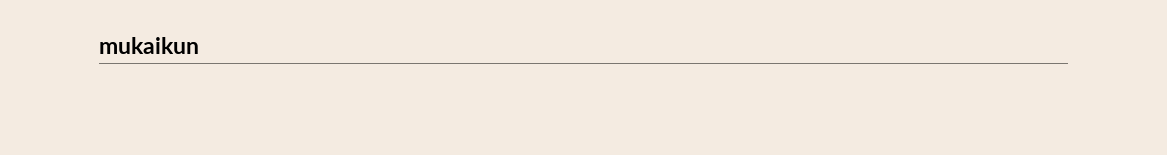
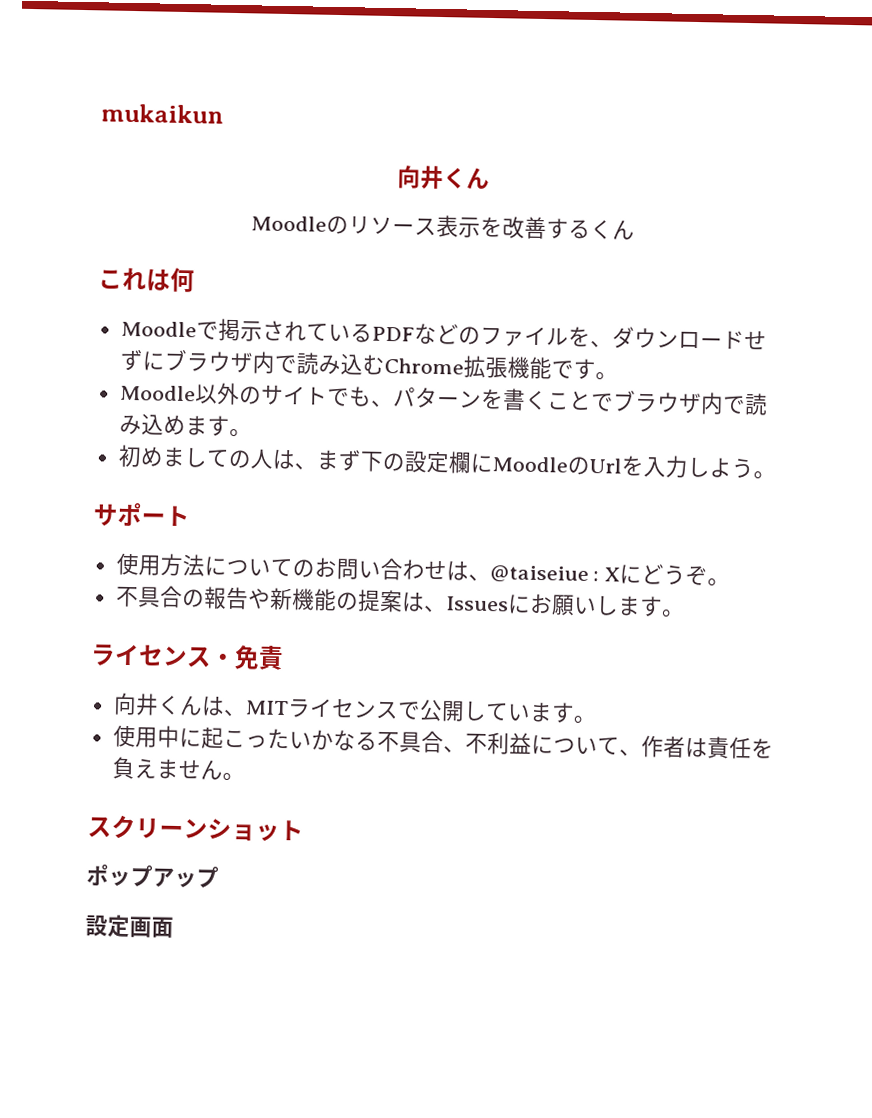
  mukaikun
+ 向井くん
+ Moodleのリソース表示を改善するくん
+ これは何
+ Moodleで掲示されているPDFなどのファイルを、ダウンロードせずにブラウザ内で読み込むChrome拡張機能です。
+ Moodle以外のサイトでも、パターンを書くことでブラウザ内で読み込めます。
+ 初めましての人は、まず下の設定欄にMoodleのUrlを入力しよう。
+ サポート
+ 使用方法についてのお問い合わせは、@taiseiue : Xにどうぞ。
+ 不具合の報告や新機能の提案は、Issuesにお願いします。
+ ライセンス・免責
+ 向井くんは、MITライセンスで公開しています。
+ 使用中に起こったいかなる不具合、不利益について、作者は責任を負えません。
+ スクリーンショット
+ ポップアップ
+ 設定画面

